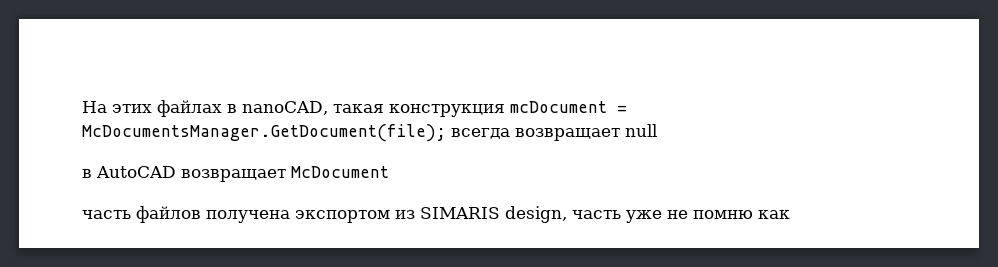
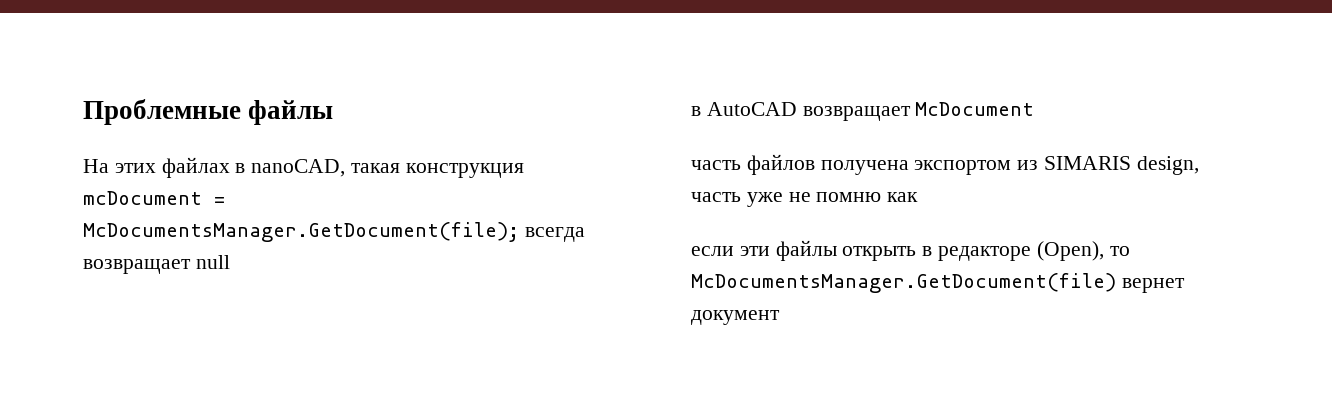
+ Проблемные файлы
+ если эти файлы открыть в редакторе (Open), то McDocumentsManager.GetDocument(file) вернет документ

